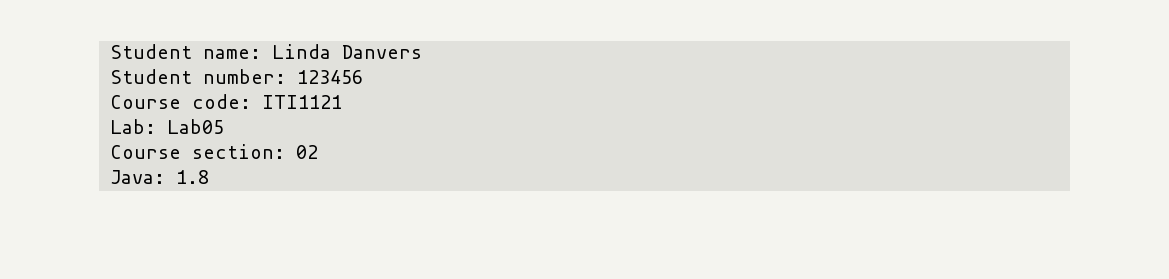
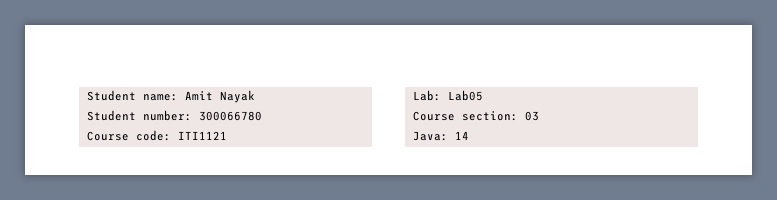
- Student name: Linda Danvers
+ Student name: Amit Nayak
- Student number: 123456
+ Student number: 300066780
- Course section: 02
+ Course section: 03
- Java: 1.8
+ Java: 14

